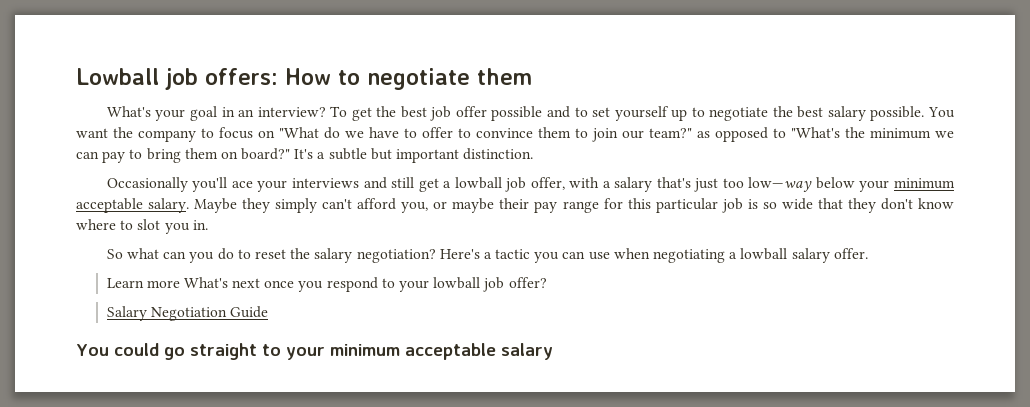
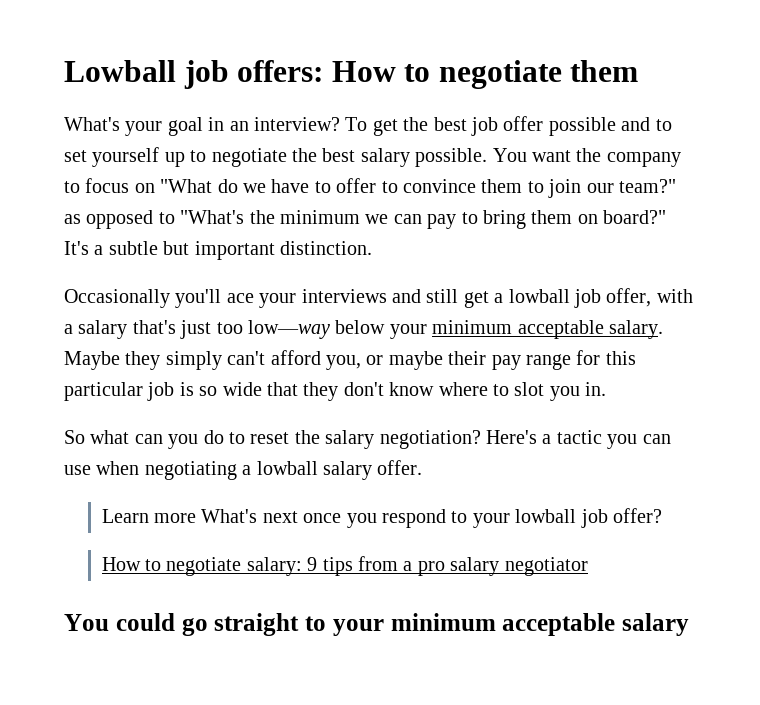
- Salary Negotiation Guide
+ How to negotiate salary: 9 tips from a pro salary negotiator

